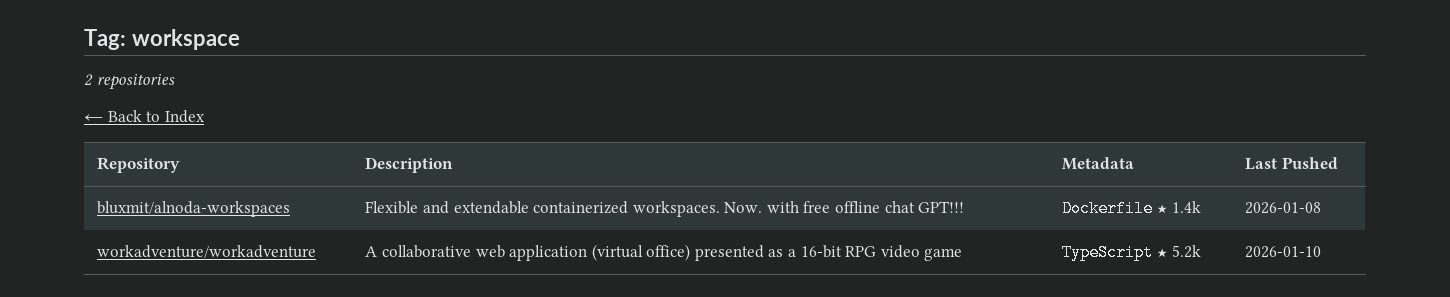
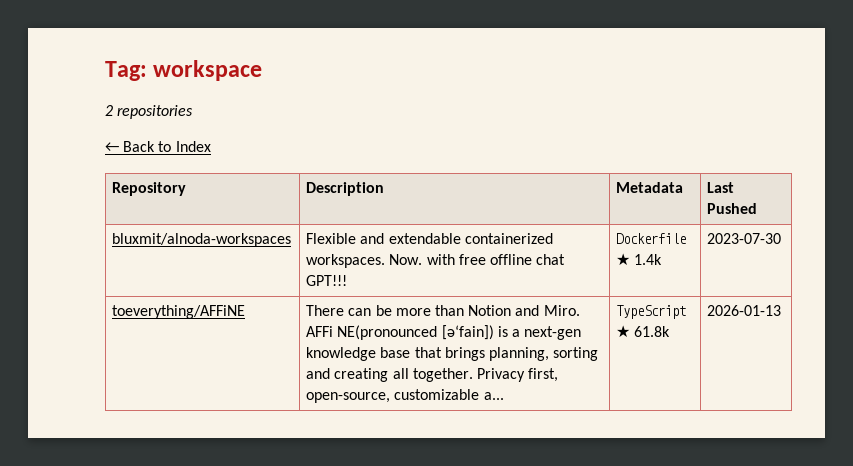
- bluxmit/alnoda-workspaces | Flexible and extendable containerized workspaces. Now. with free offline chat GPT!!! | Dockerfile ★ 1.4k | 2026-01-08
- workadventure/workadventure | A collaborative web application (virtual office) presented as a 16-bit RPG video game | TypeScript ★ 5.2k | 2026-01-10
+ bluxmit/alnoda-workspaces | Flexible and extendable containerized workspaces. Now. with free offline chat GPT!!! | Dockerfile ★ 1.4k | 2023-07-30
+ toeverything/AFFiNE | There can be more than Notion and Miro. AFFi NE(pronounced [ə‘fain]) is a next-gen knowledge base that brings planning, sorting and creating all together. Privacy first, open-source, customizable a... | TypeScript ★ 61.8k | 2026-01-13

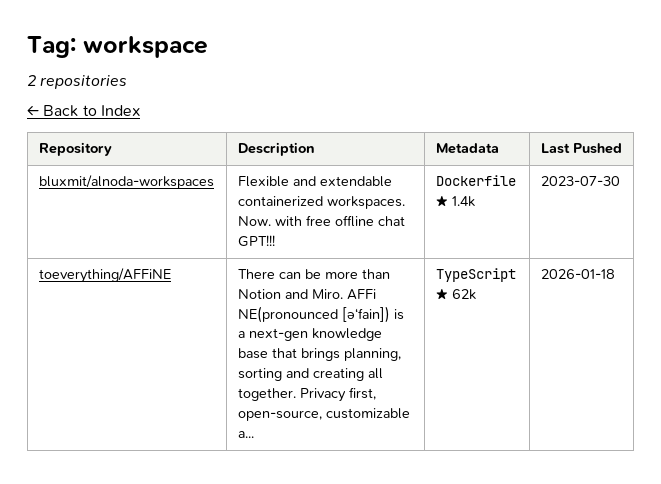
- toeverything/AFFiNE | There can be more than Notion and Miro. AFFi NE(pronounced [ə‘fain]) is a next-gen knowledge base that brings planning, sorting and creating all together. Privacy first, open-source, customizable a... | TypeScript ★ 61.8k | 2026-01-13
+ toeverything/AFFiNE | There can be more than Notion and Miro. AFFi NE(pronounced [ə‘fain]) is a next-gen knowledge base that brings planning, sorting and creating all together. Privacy first, open-source, customizable a... | TypeScript ★ 62k | 2026-01-18

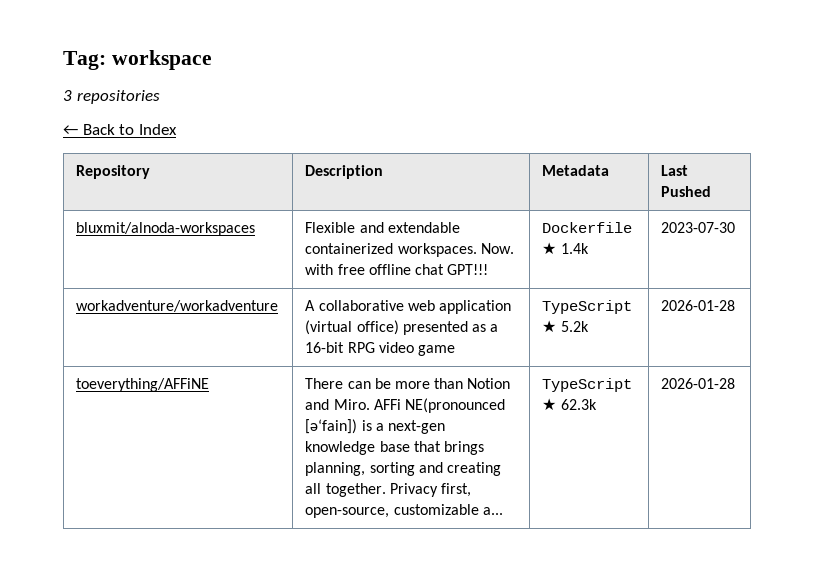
- 2 repositories
+ 3 repositories
+ workadventure/workadventure | A collaborative web application (virtual office) presented as a 16-bit RPG video game | TypeScript ★ 5.2k | 2026-01-28
- toeverything/AFFiNE | There can be more than Notion and Miro. AFFi NE(pronounced [ə‘fain]) is a next-gen knowledge base that brings planning, sorting and creating all together. Privacy first, open-source, customizable a... | TypeScript ★ 62k | 2026-01-18
+ toeverything/AFFiNE | There can be more than Notion and Miro. AFFi NE(pronounced [ə‘fain]) is a next-gen knowledge base that brings planning, sorting and creating all together. Privacy first, open-source, customizable a... | TypeScript ★ 62.3k | 2026-01-28

